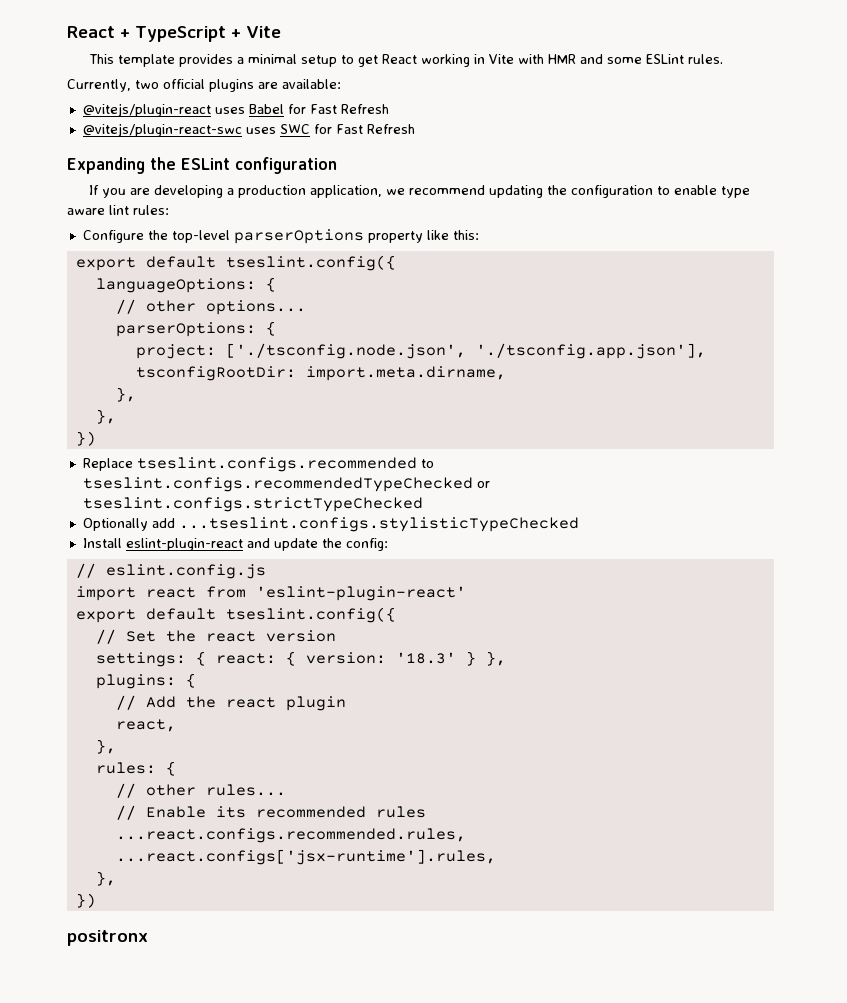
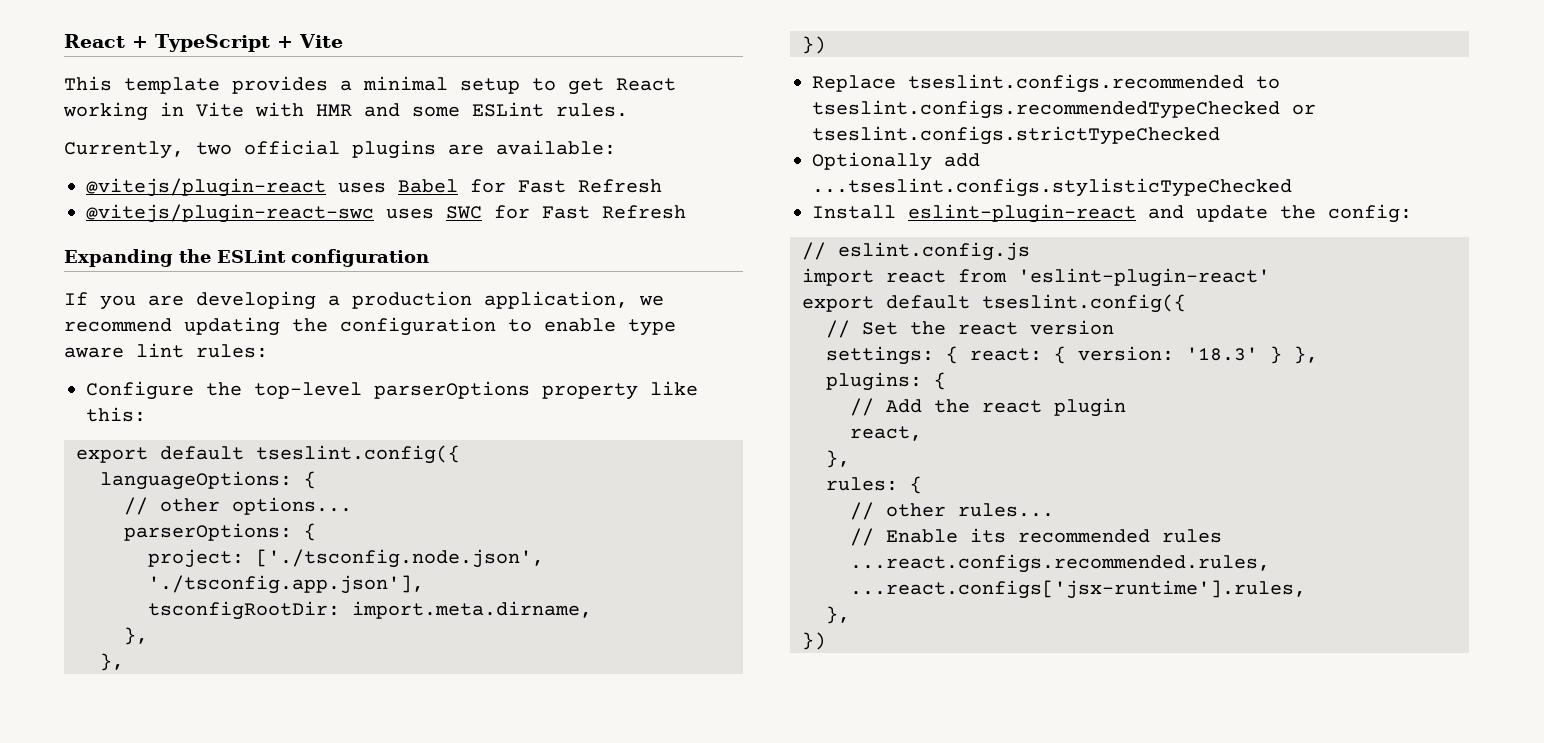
- positronx

